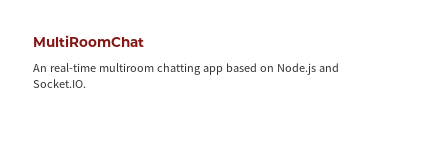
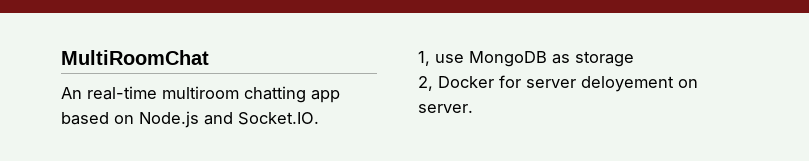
+ 1, use MongoDB as storage
+ 2, Docker for server deloyement on server.

